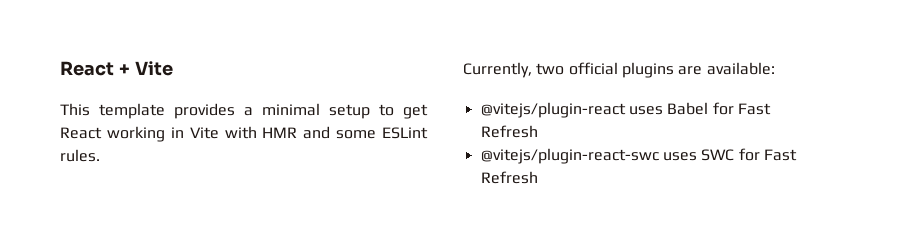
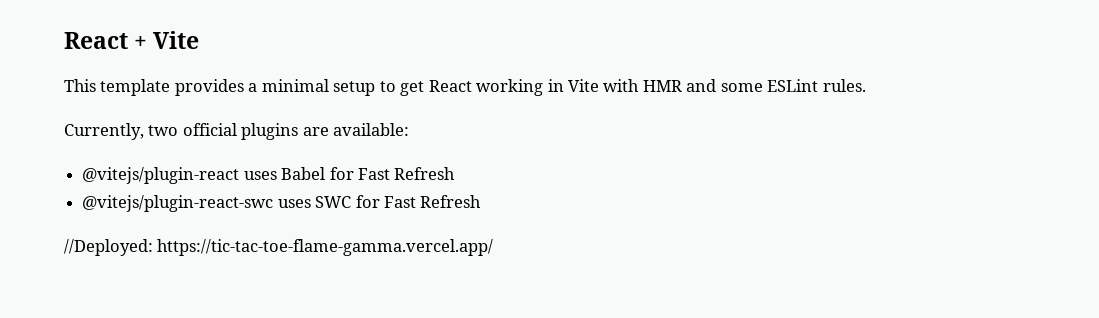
+ //Deployed: https://tic-tac-toe-flame-gamma.vercel.app/

